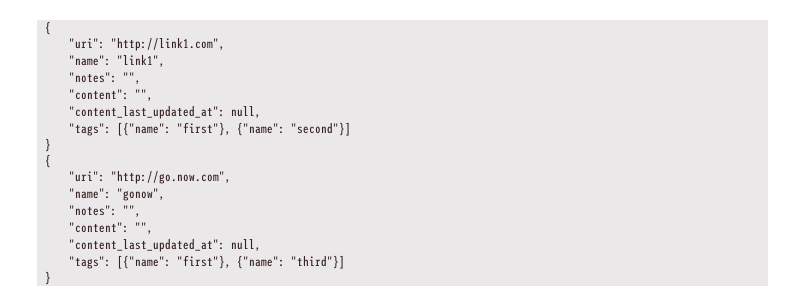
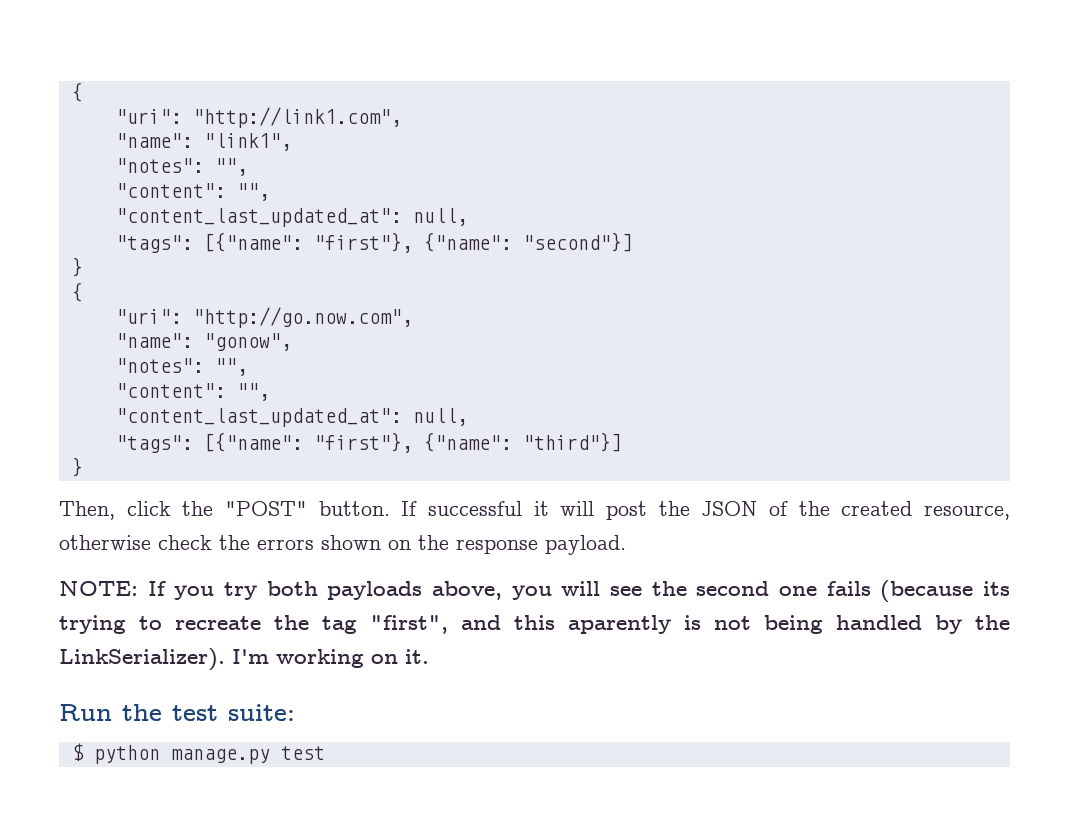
+ Then, click the "POST" button. If successful it will post the JSON of the created resource, otherwise check the errors shown on the response payload.
+ NOTE: If you try both payloads above, you will see the second one fails (because its trying to recreate the tag "first", and this aparently is not being handled by the LinkSerializer). I'm working on it.
+ Run the test suite:
+ $ python manage.py test

